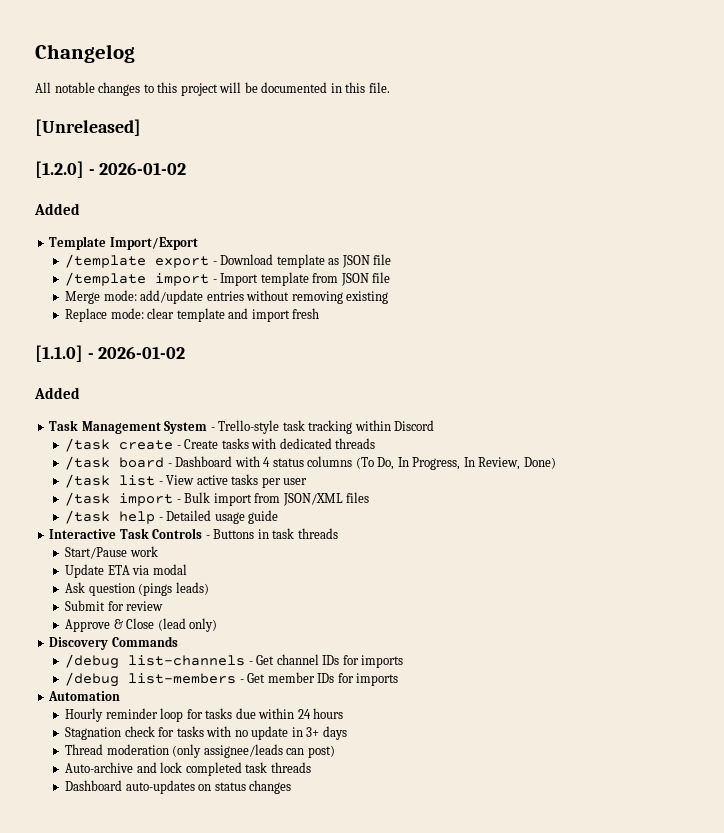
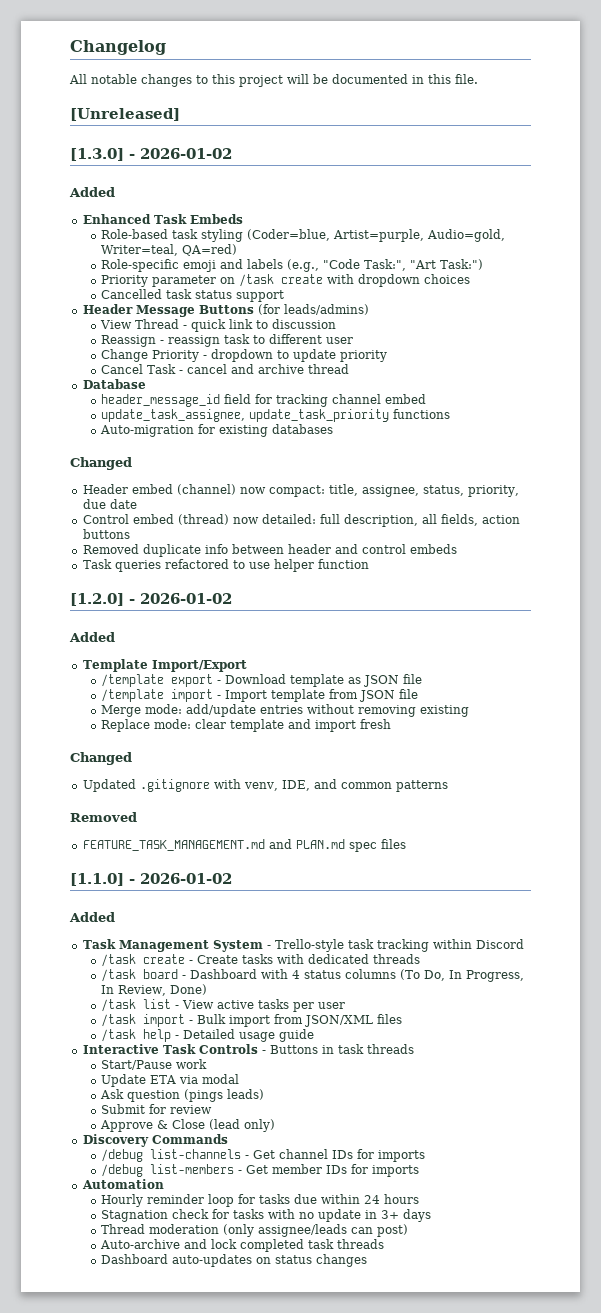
+ [1.3.0] - 2026-01-02
+ Added
+ Enhanced Task Embeds
+ Role-based task styling (Coder=blue, Artist=purple, Audio=gold, Writer=teal, QA=red)
+ Role-specific emoji and labels (e.g., "Code Task:", "Art Task:")
+ Priority parameter on /task create with dropdown choices
+ Cancelled task status support
+ Header Message Buttons (for leads/admins)
+ View Thread - quick link to discussion
+ Reassign - reassign task to different user
+ Change Priority - dropdown to update priority
+ Cancel Task - cancel and archive thread
+ Database
+ header_message_id field for tracking channel embed
+ update_task_assignee, update_task_priority functions
+ Auto-migration for existing databases
+ Changed
+ Header embed (channel) now compact: title, assignee, status, priority, due date
+ Control embed (thread) now detailed: full description, all fields, action buttons
+ Removed duplicate info between header and control embeds
+ Task queries refactored to use helper function
  Replace mode: clear template and import fresh
+ Changed
+ Updated .gitignore with venv, IDE, and common patterns
+ Removed
+ FEATURE_TASK_MANAGEMENT.md and PLAN.md spec files

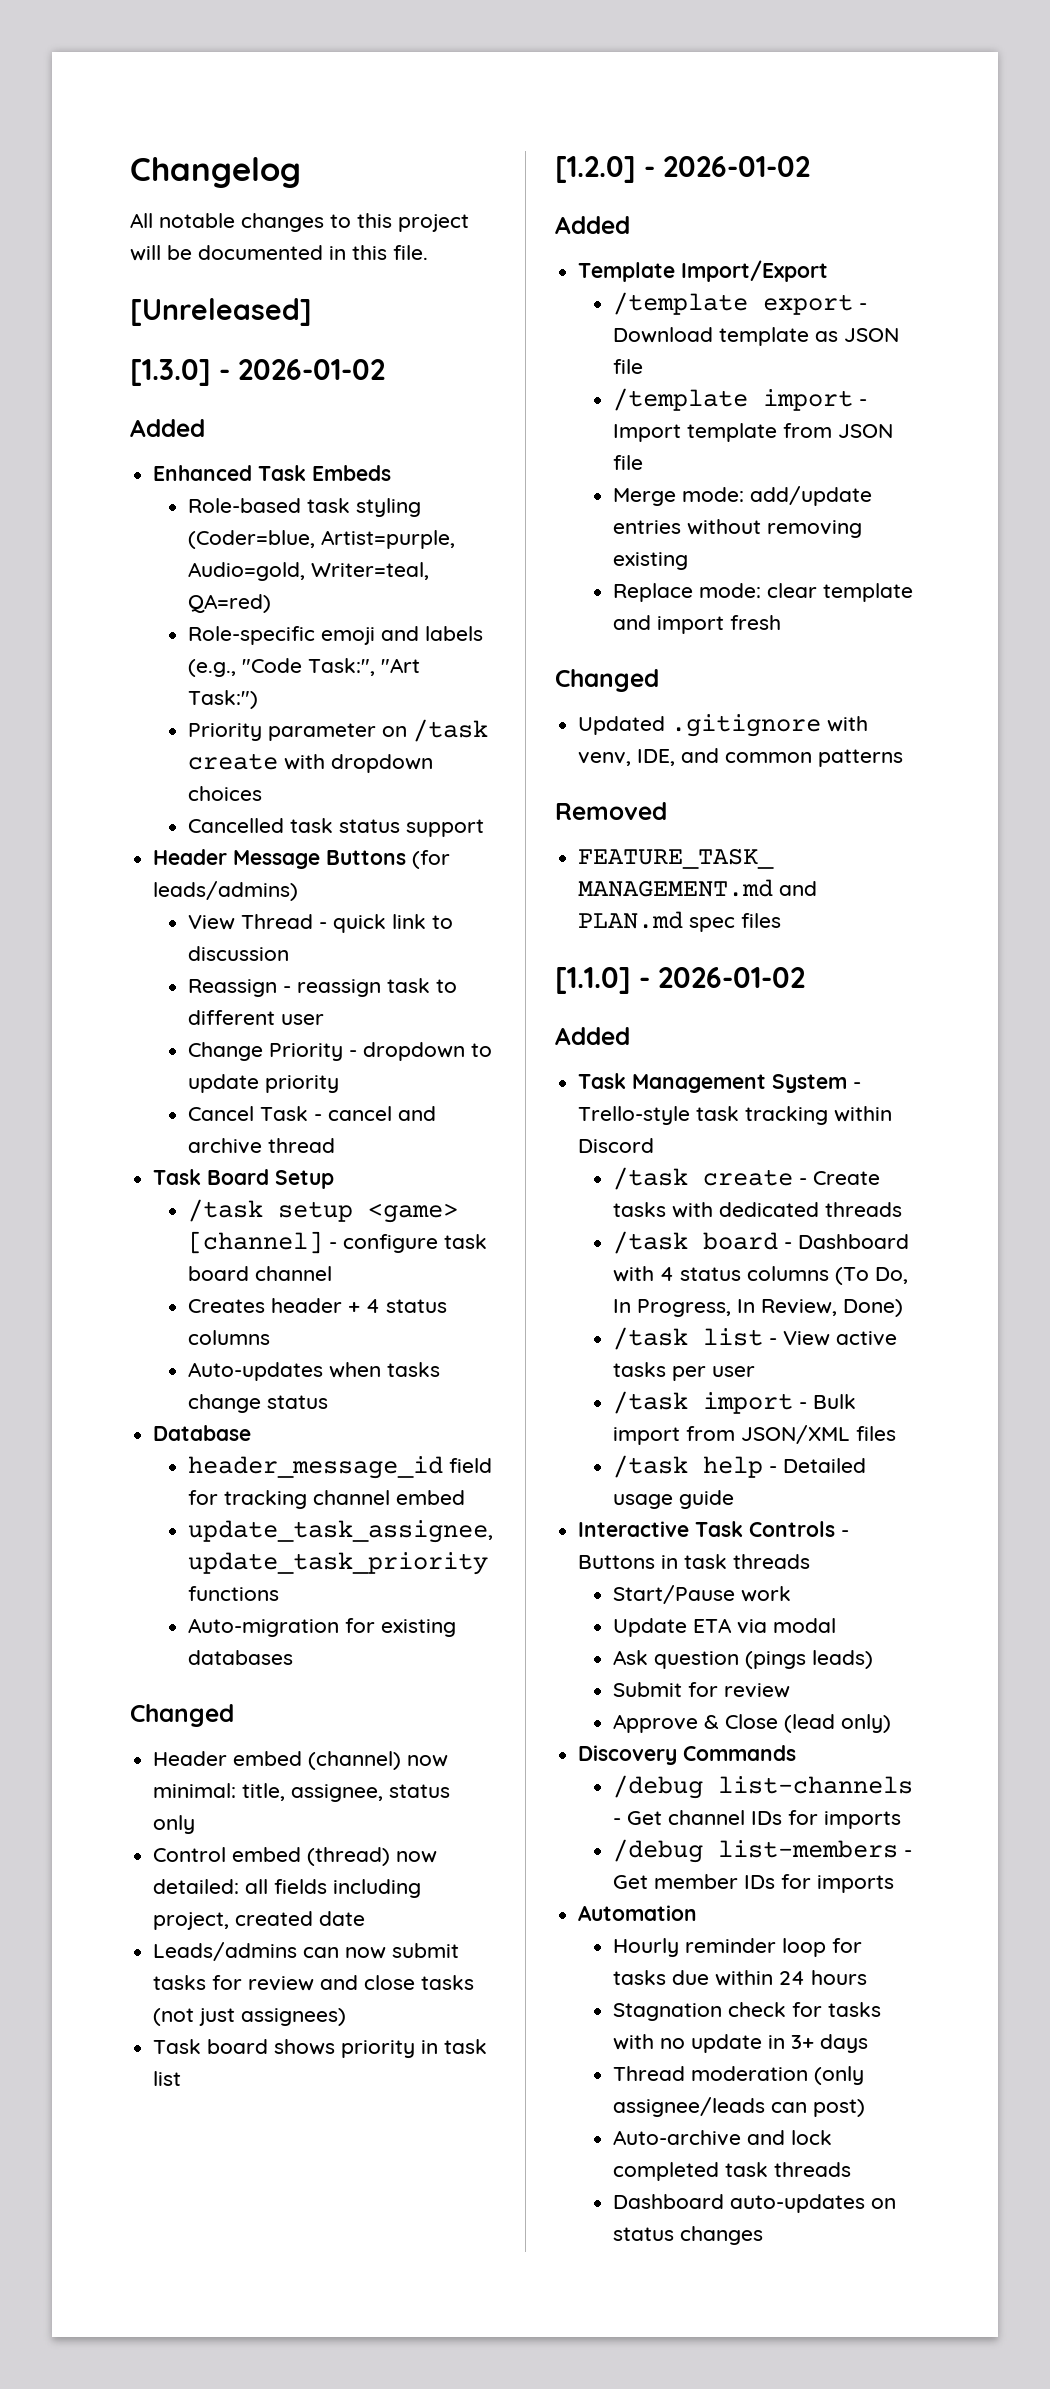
+ Task Board Setup
+ /task setup <game> [channel] - configure task board channel
+ Creates header + 4 status columns
+ Auto-updates when tasks change status
- Header embed (channel) now compact: title, assignee, status, priority, due date
+ Header embed (channel) now minimal: title, assignee, status only
- Control embed (thread) now detailed: full description, all fields, action buttons
- Removed duplicate info between header and control embeds
- Task queries refactored to use helper function
+ Control embed (thread) now detailed: all fields including project, created date
+ Leads/admins can now submit tasks for review and close tasks (not just assignees)
+ Task board shows priority in task list

